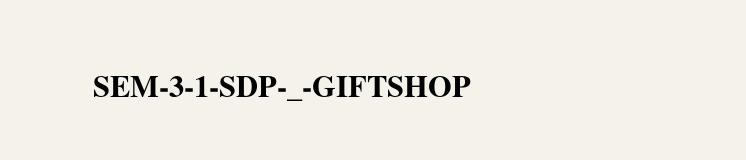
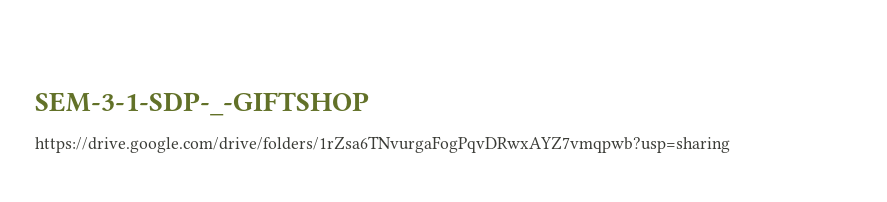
+ https://drive.google.com/drive/folders/1rZsa6TNvurgaFogPqvDRwxAYZ7vmqpwb?usp=sharing

